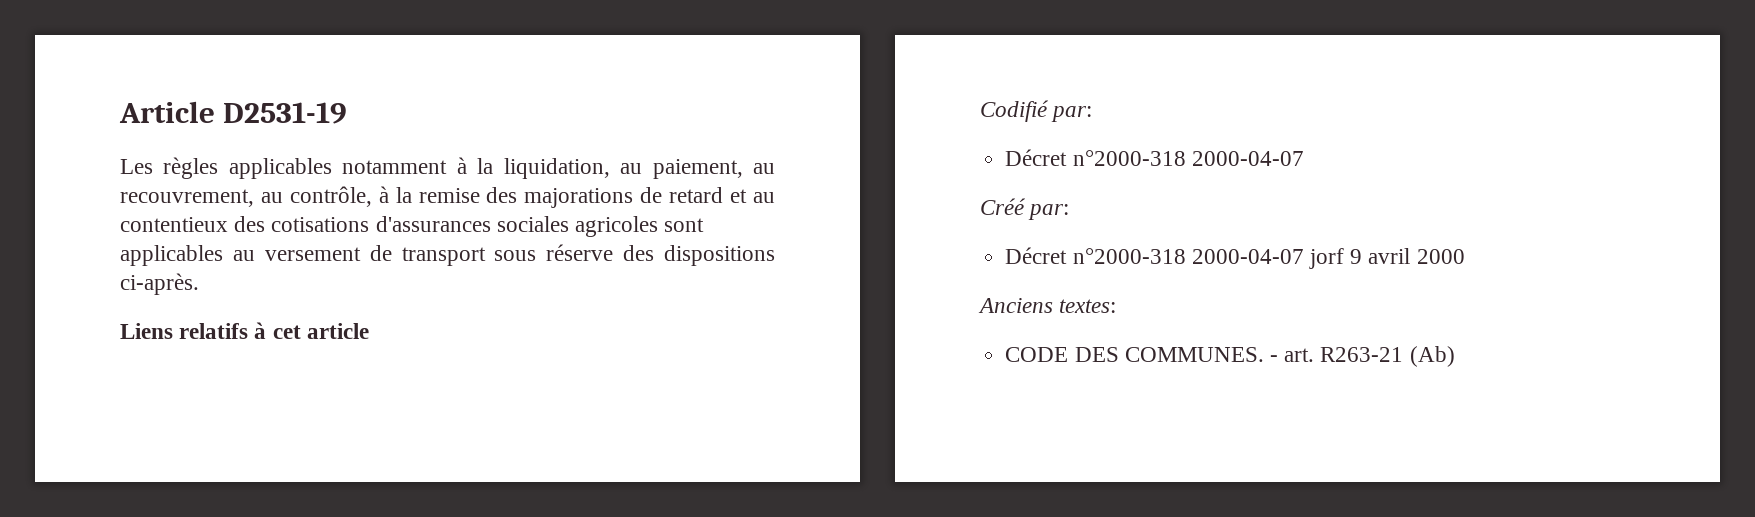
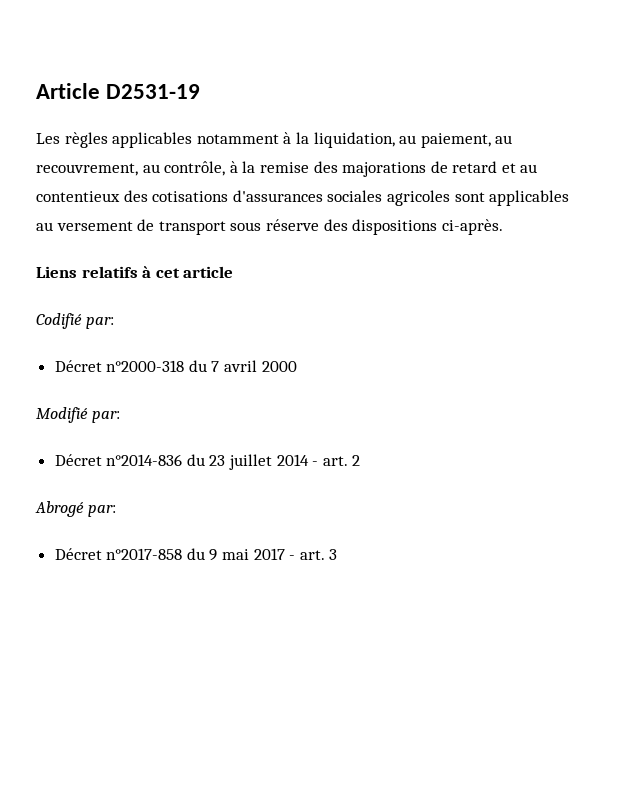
  Codifié par:
- Décret n°2000-318 2000-04-07
- Créé par:
- Décret n°2000-318 2000-04-07 jorf 9 avril 2000
- Anciens textes:
- CODE DES COMMUNES. - art. R263-21 (Ab)
+ Décret n°2000-318 du 7 avril 2000
+ Modifié par:
+ Décret n°2014-836 du 23 juillet 2014 - art. 2
+ Abrogé par:
+ Décret n°2017-858 du 9 mai 2017 - art. 3

